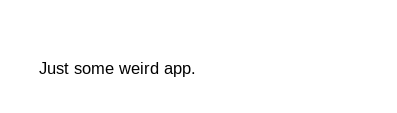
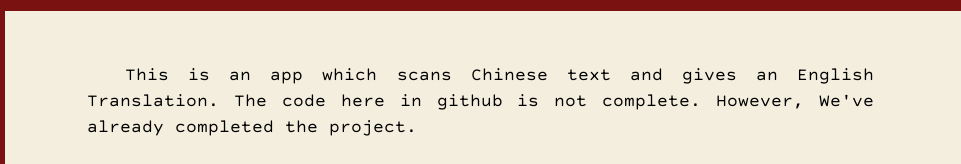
- Just some weird app.
+ This is an app which scans Chinese text and gives an English Translation. The code here in github is not complete. However, We've already completed the project.

